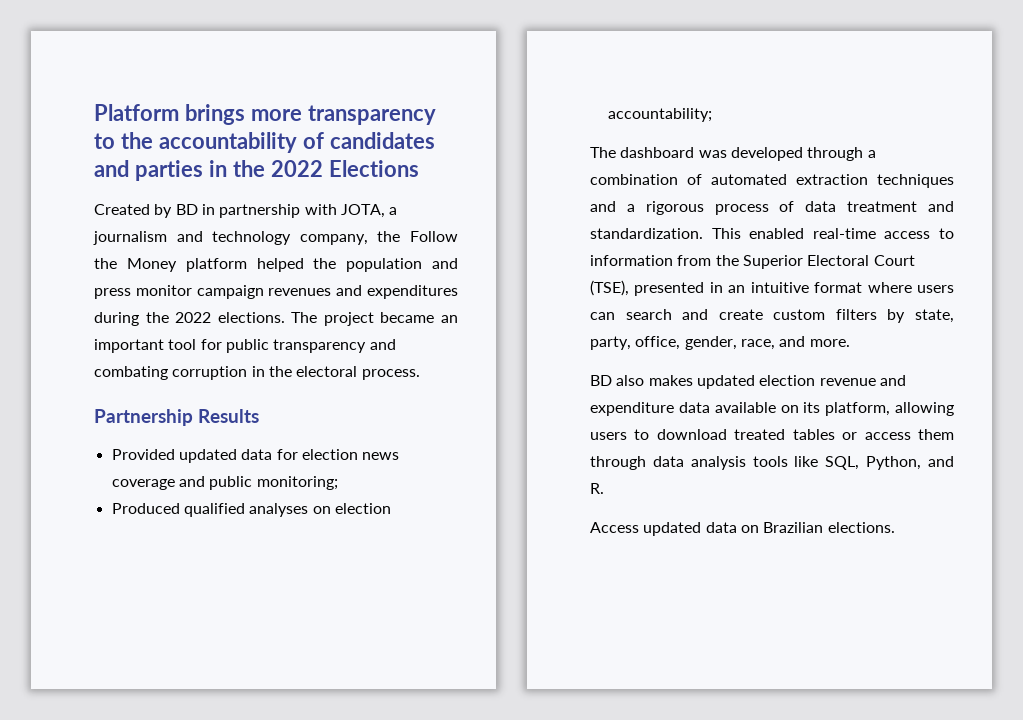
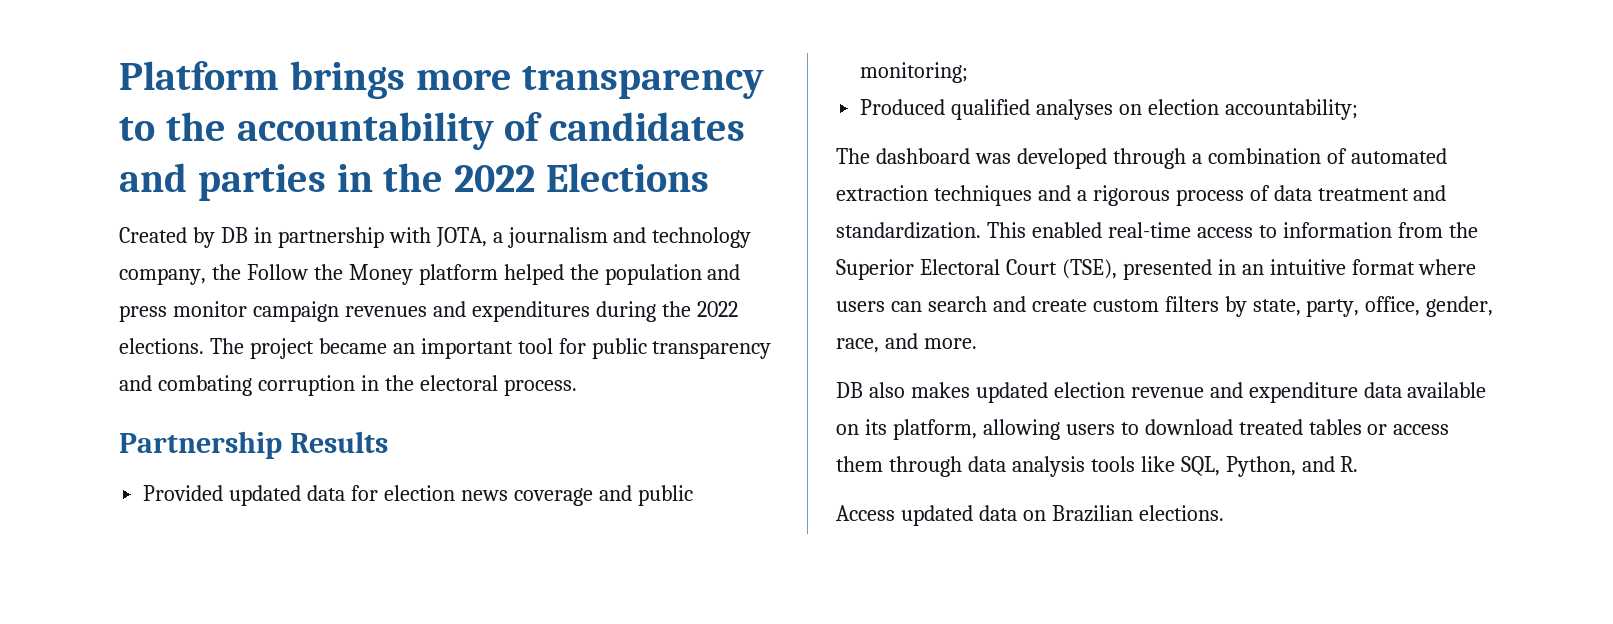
- Created by BD in partnership with JOTA, a journalism and technology company, the Follow the Money platform helped the population and press monitor campaign revenues and expenditures during the 2022 elections.
+ Created by DB in partnership with JOTA, a journalism and technology company, the Follow the Money platform helped the population and press monitor campaign revenues and expenditures during the 2022 elections.
- BD also makes updated election revenue and expenditure data available on its platform, allowing users to download treated tables or access them through data analysis tools like SQL, Python, and R.
+ DB also makes updated election revenue and expenditure data available on its platform, allowing users to download treated tables or access them through data analysis tools like SQL, Python, and R.

